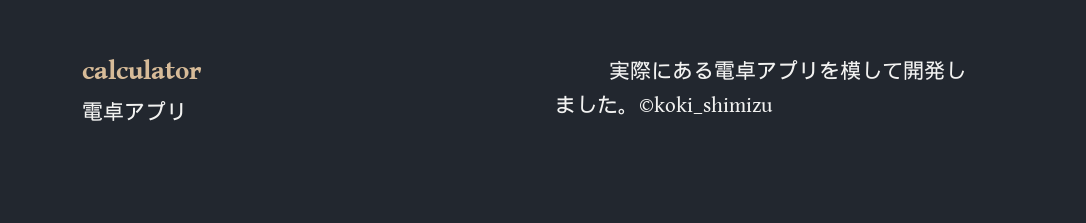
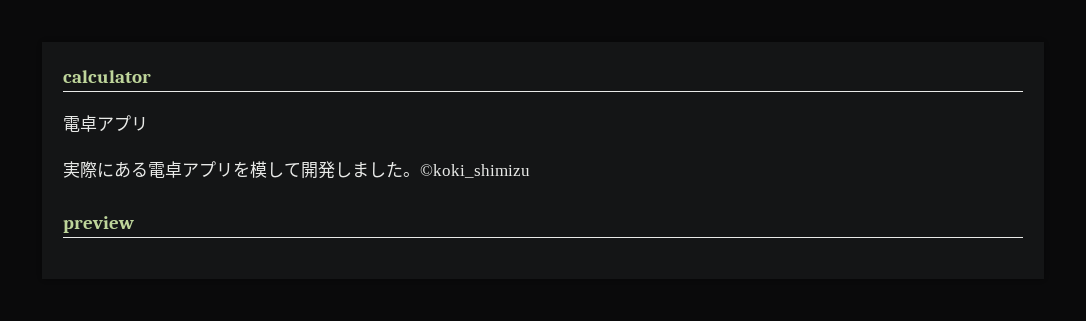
+ preview

